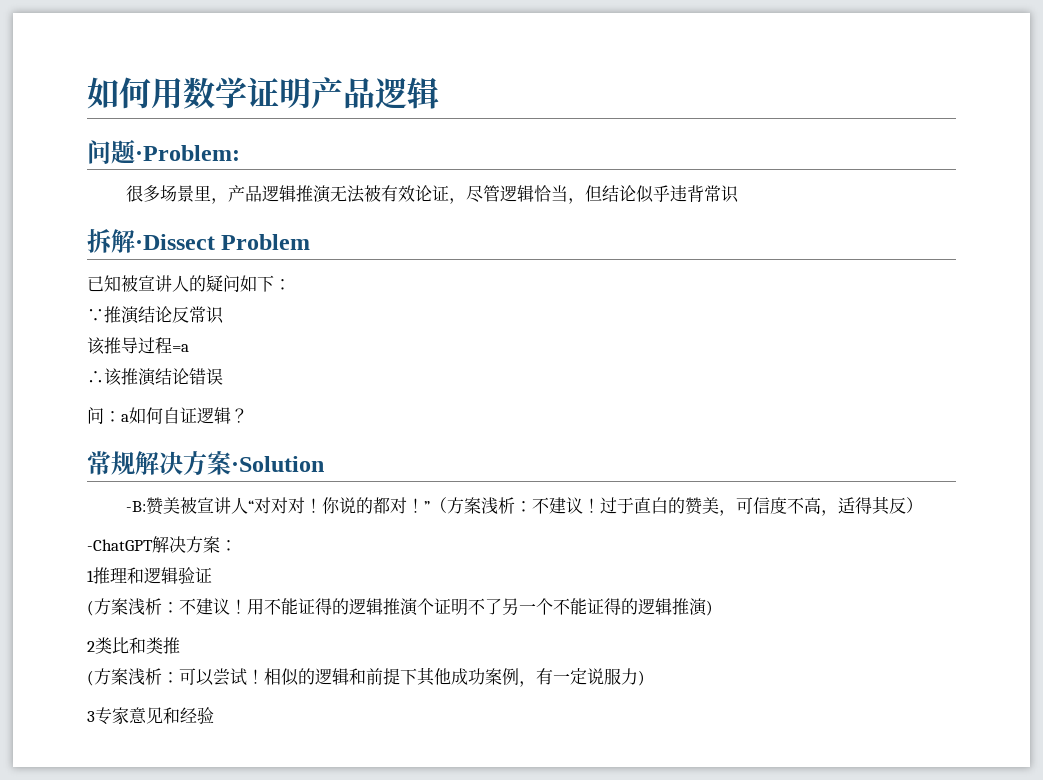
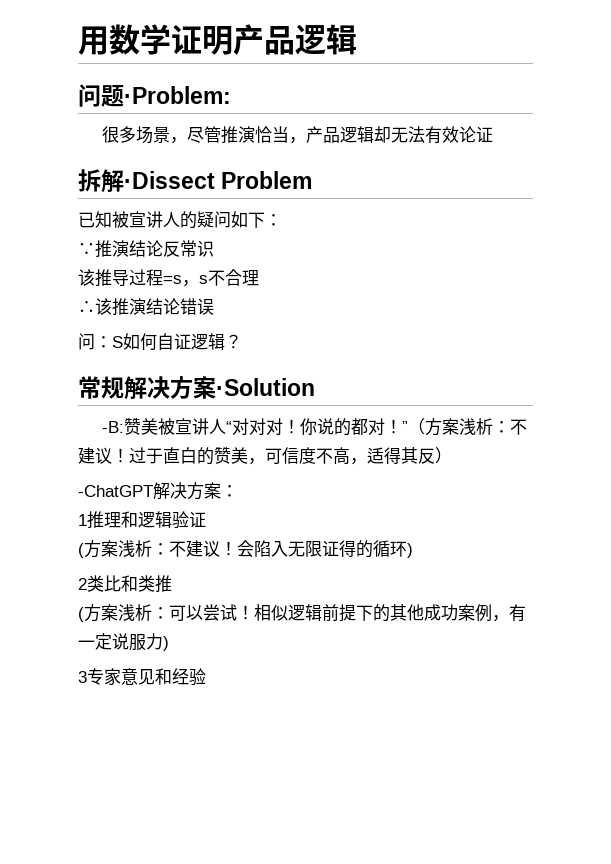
- 如何用数学证明产品逻辑
+ 用数学证明产品逻辑
- 很多场景里，产品逻辑推演无法被有效论证，尽管逻辑恰当，但结论似乎违背常识
+ 很多场景，尽管推演恰当，产品逻辑却无法有效论证
- 该推导过程=a
+ 该推导过程=s，s不合理
- 问：a如何自证逻辑？
+ 问：S如何自证逻辑？
- 用不能证得的逻辑推演个证明不了另一个不能证得的逻辑推演)
+ 会陷入无限证得的循环)
- 相似的逻辑和前提下其他成功案例，有一定说服力)
+ 相似逻辑前提下的其他成功案例，有一定说服力)

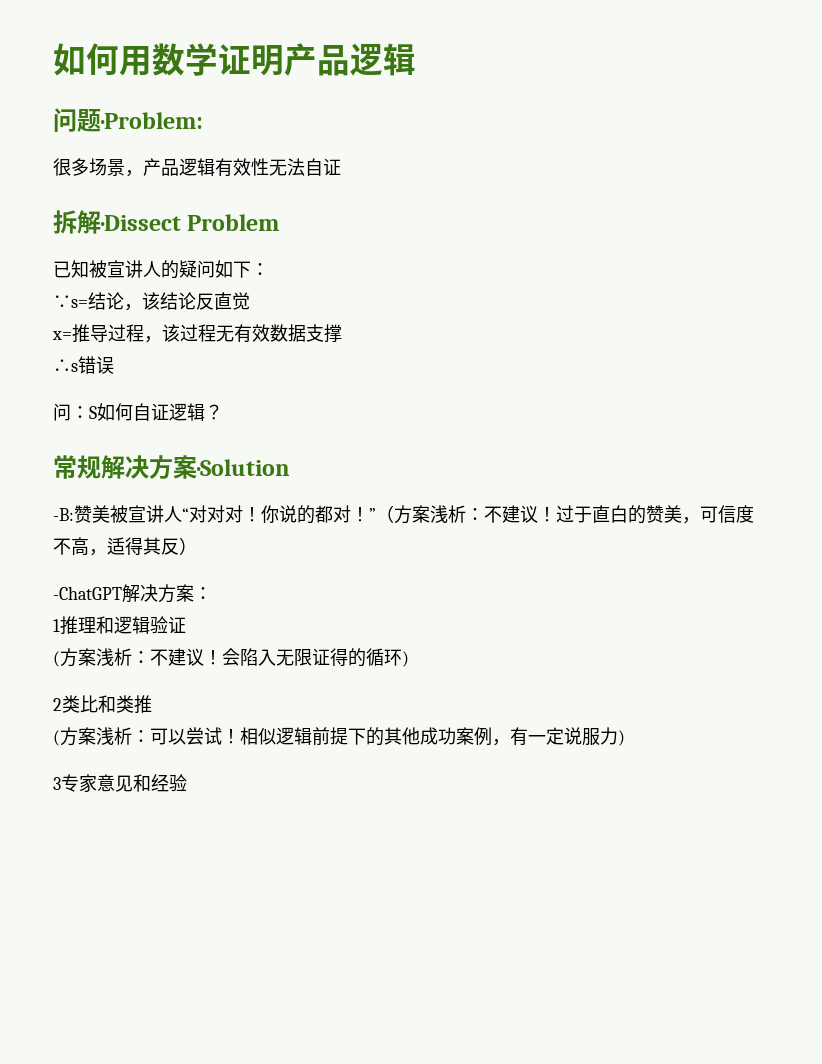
- 用数学证明产品逻辑
+ 如何用数学证明产品逻辑
- 很多场景，尽管推演恰当，产品逻辑却无法有效论证
+ 很多场景，产品逻辑有效性无法自证
- ∵推演结论反常识
- 该推导过程=s，s不合理
- ∴该推演结论错误
+ ∵s=结论，该结论反直觉
+ x=推导过程，该过程无有效数据支撑
+ ∴s错误

